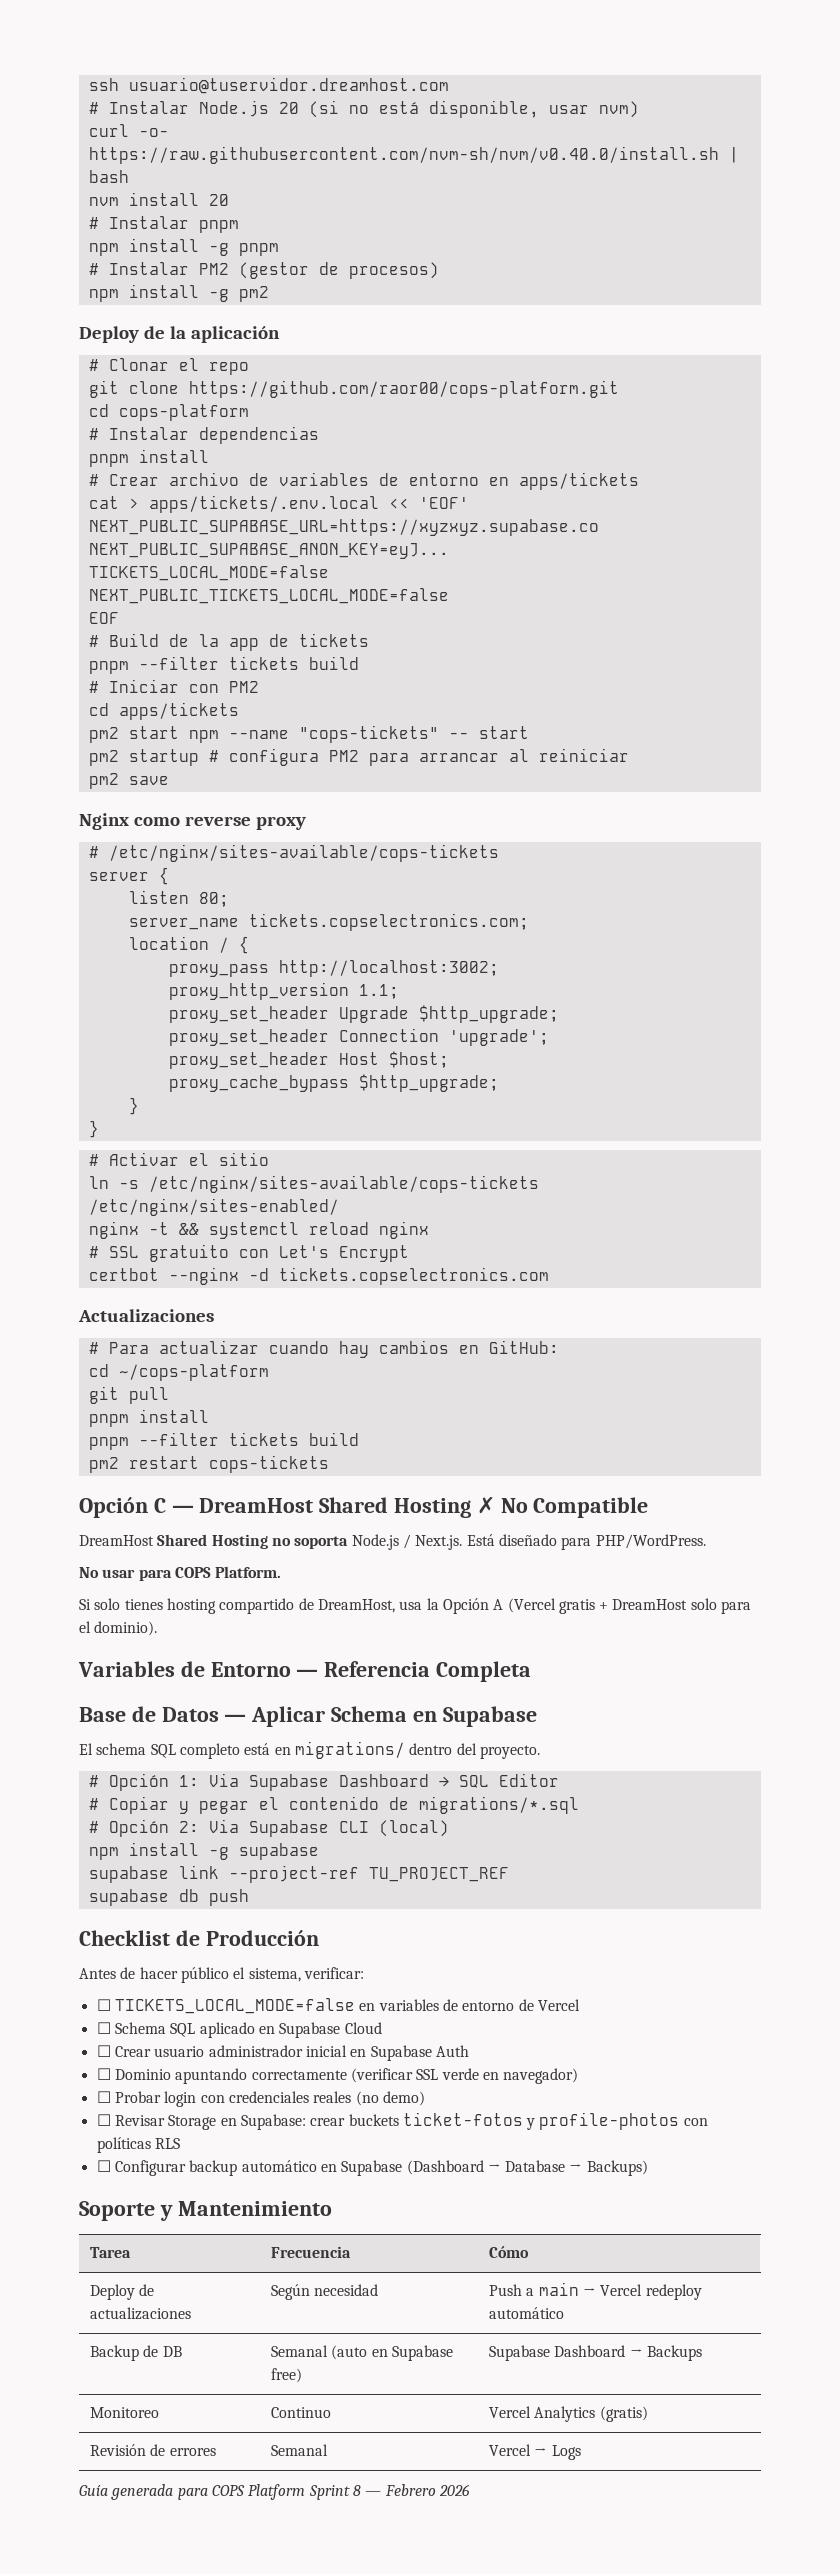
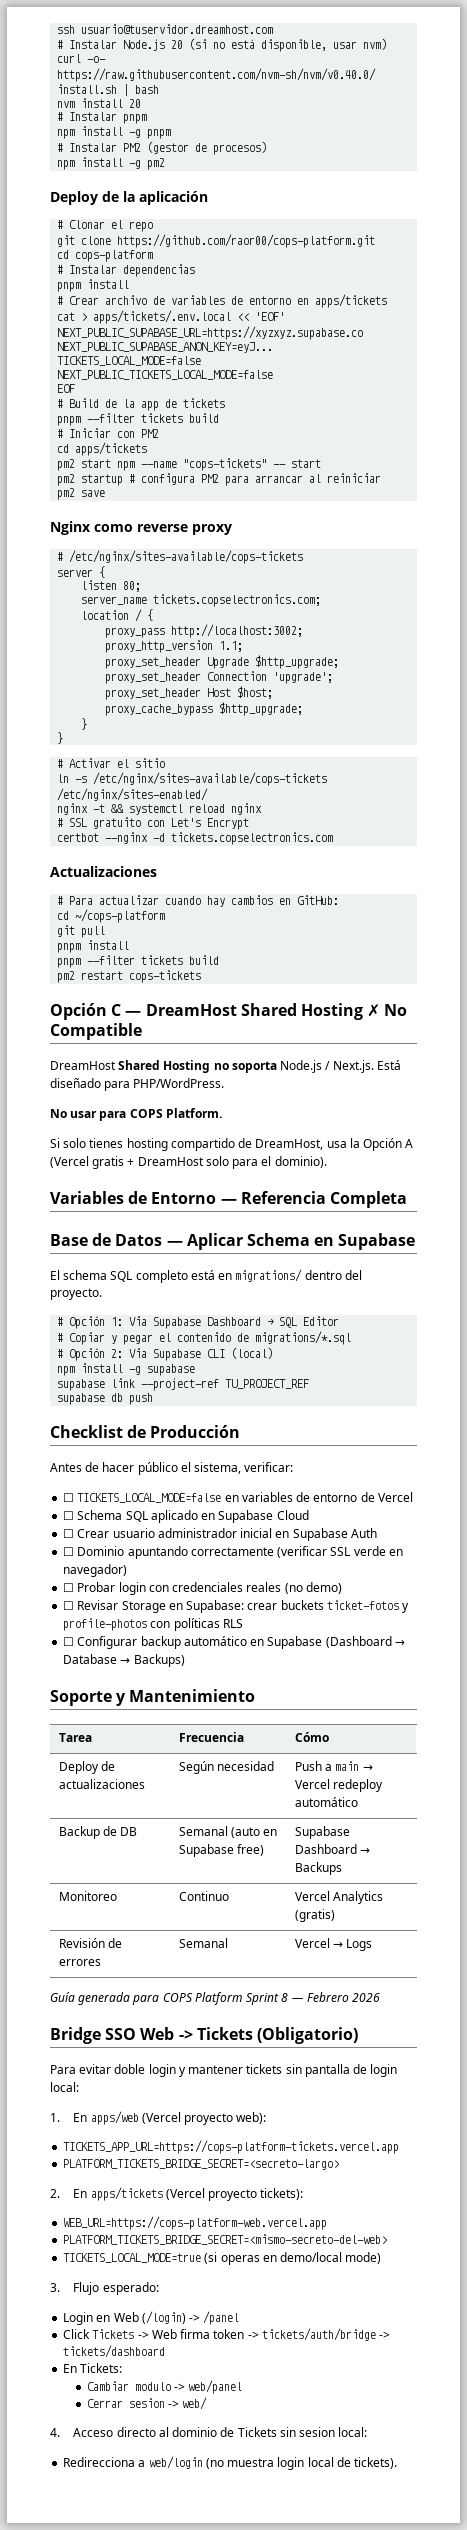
+ Bridge SSO Web -> Tickets (Obligatorio)
+ Para evitar doble login y mantener tickets sin pantalla de login local:
+ 1. En apps/web (Vercel proyecto web):
+ TICKETS_APP_URL=https://cops-platform-tickets.vercel.app
+ PLATFORM_TICKETS_BRIDGE_SECRET=<secreto-largo>
+ 2. En apps/tickets (Vercel proyecto tickets):
+ WEB_URL=https://cops-platform-web.vercel.app
+ PLATFORM_TICKETS_BRIDGE_SECRET=<mismo-secreto-del-web>
+ TICKETS_LOCAL_MODE=true (si operas en demo/local mode)
+ 3. Flujo esperado:
+ Login en Web (/login) -> /panel
+ Click Tickets -> Web firma token -> tickets/auth/bridge -> tickets/dashboard
+ En Tickets:
+ Cambiar modulo -> web/panel
+ Cerrar sesion -> web/
+ 4. Acceso directo al dominio de Tickets sin sesion local:
+ Redirecciona a web/login (no muestra login local de tickets).

